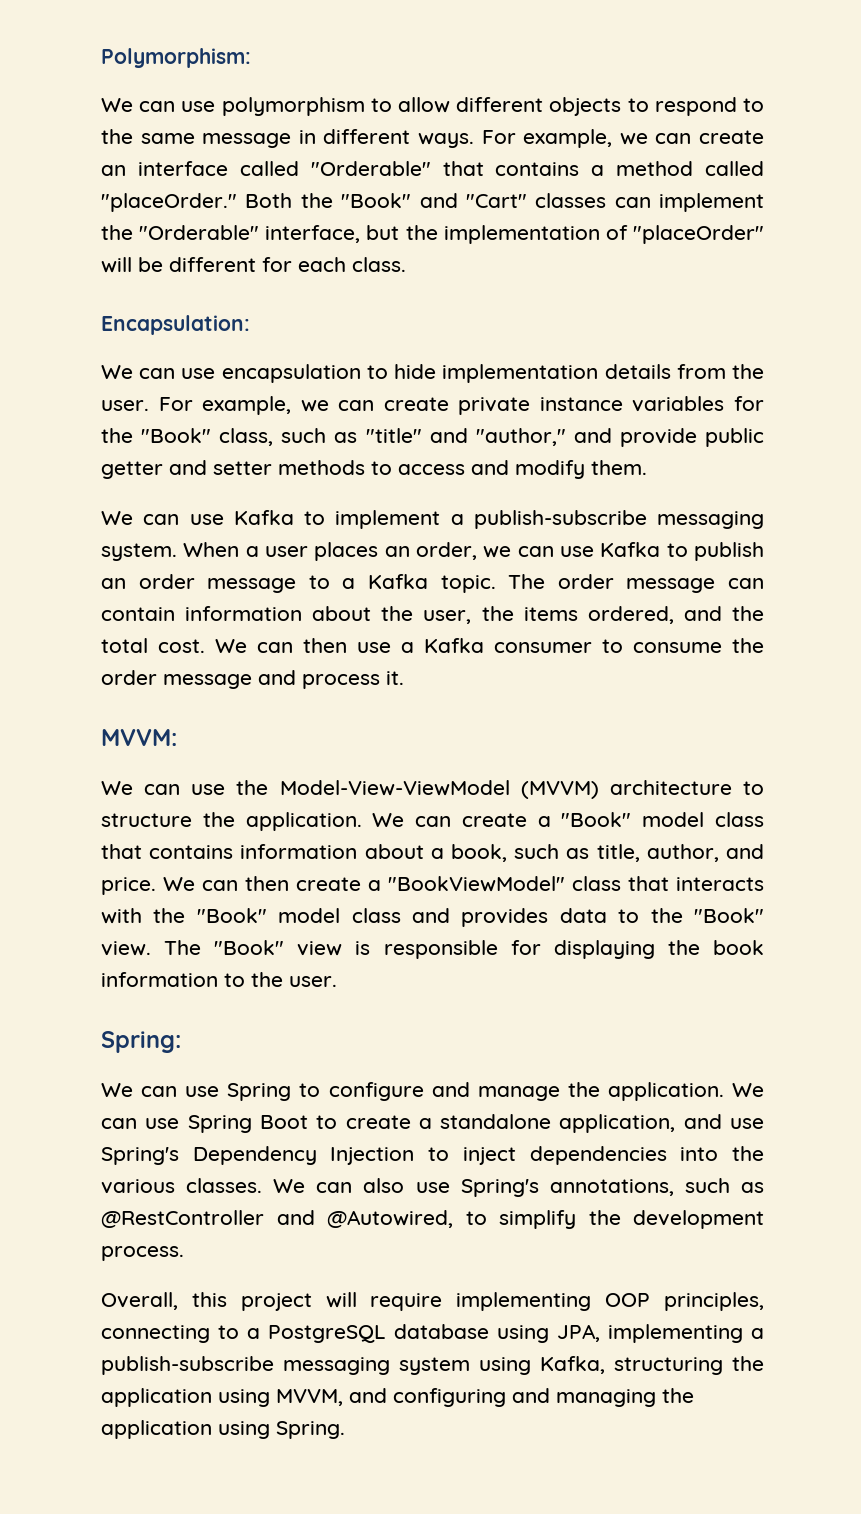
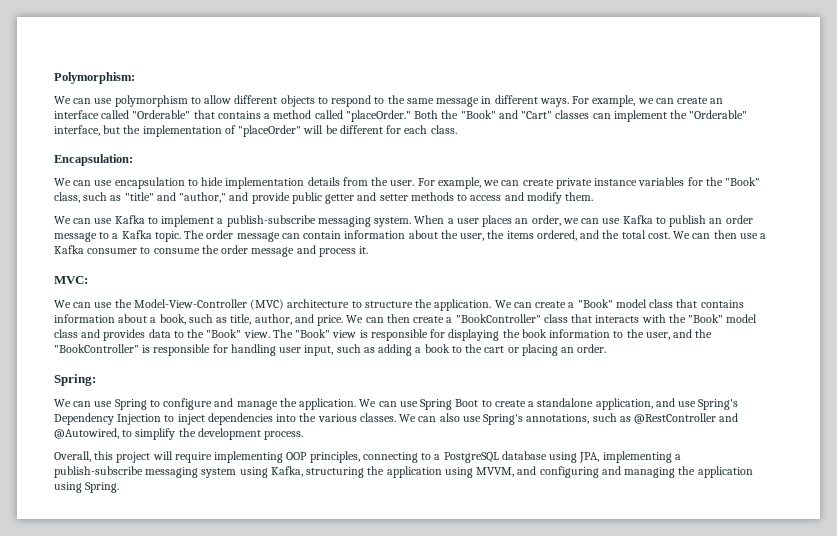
- MVVM:
+ MVC:
- We can use the Model-View-ViewModel (MVVM) architecture to structure the application.
+ We can use the Model-View-Controller (MVC) architecture to structure the application.
- We can then create a "BookViewModel" class that interacts with the "Book" model class and provides data to the "Book" view.
+ We can then create a "BookController" class that interacts with the "Book" model class and provides data to the "Book" view.
- The "Book" view is responsible for displaying the book information to the user.
+ The "Book" view is responsible for displaying the book information to the user, and the "BookController" is responsible for handling user input, such as adding a book to the cart or placing an order.

